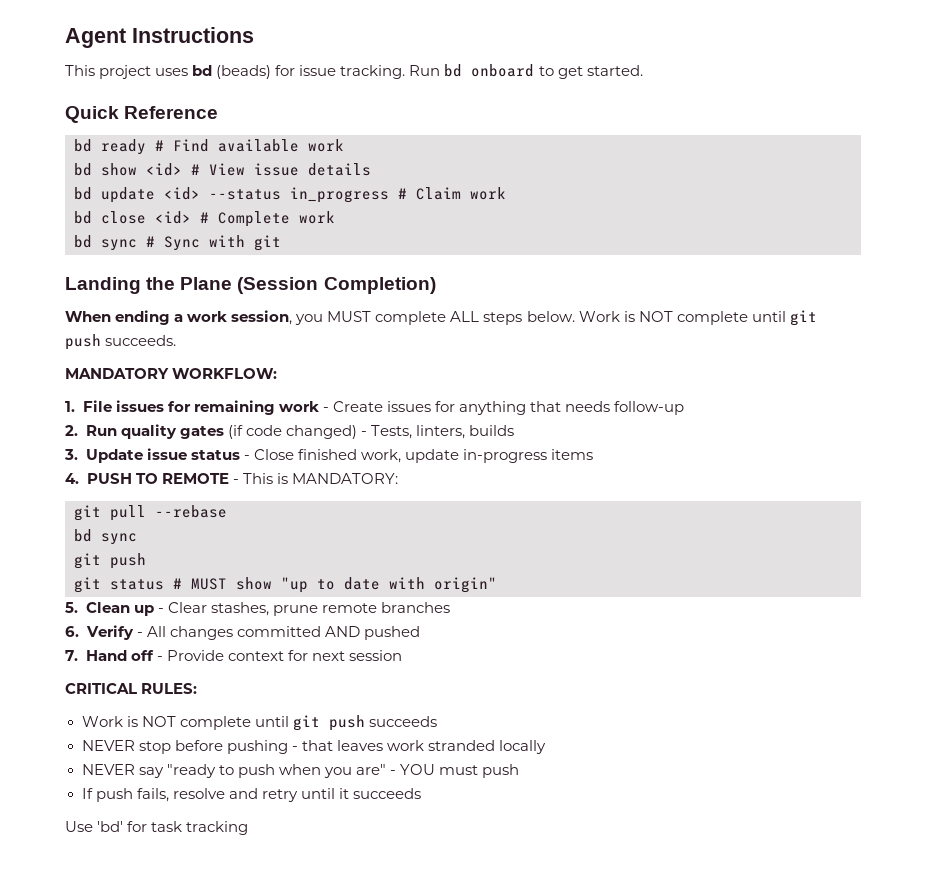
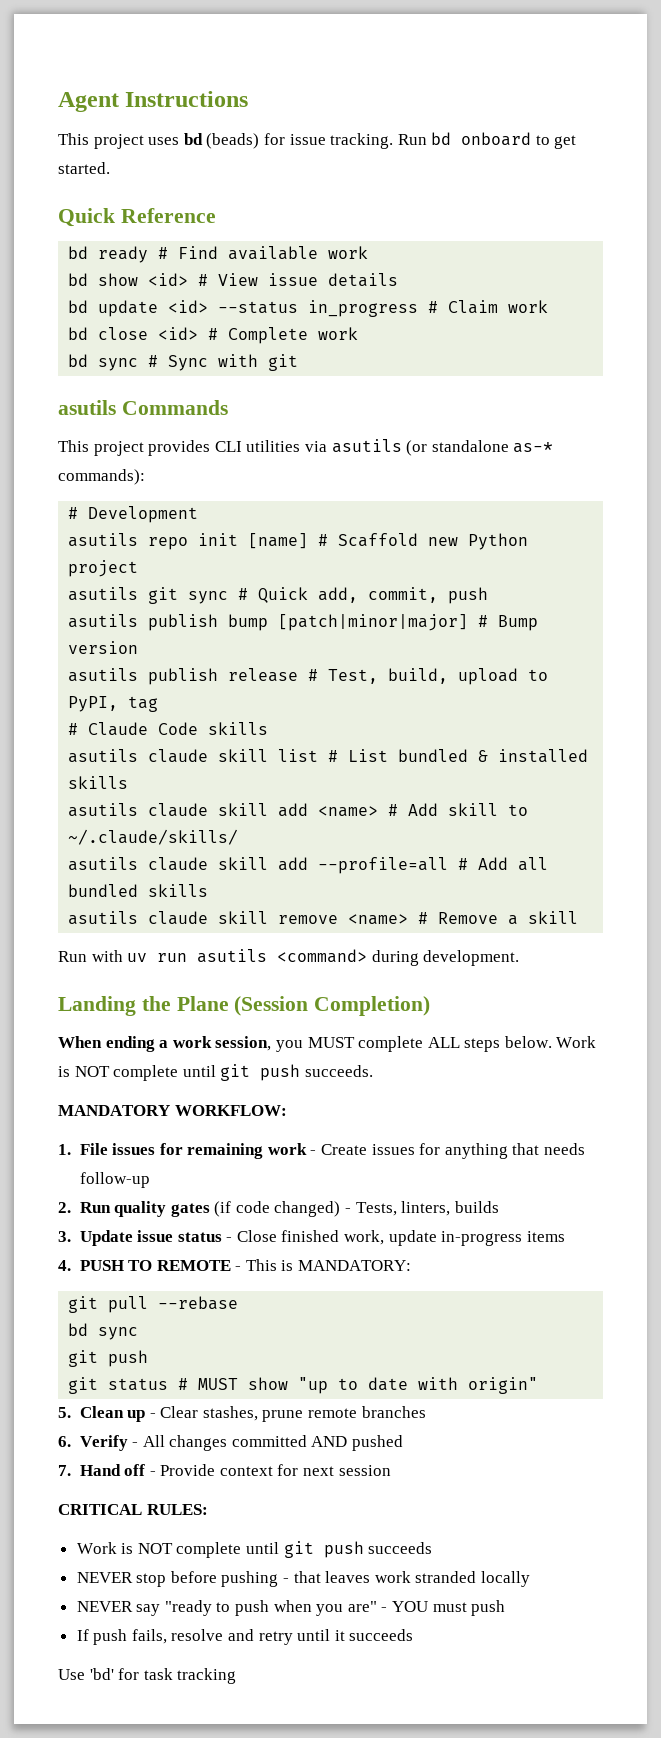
+ asutils Commands
+ This project provides CLI utilities via asutils (or standalone as-* commands):
+ # Development
+ asutils repo init [name] # Scaffold new Python project
+ asutils git sync # Quick add, commit, push
+ asutils publish bump [patch|minor|major] # Bump version
+ asutils publish release # Test, build, upload to PyPI, tag
+ # Claude Code skills
+ asutils claude skill list # List bundled & installed skills
+ asutils claude skill add <name> # Add skill to ~/.claude/skills/
+ asutils claude skill add --profile=all # Add all bundled skills
+ asutils claude skill remove <name> # Remove a skill
+ Run with uv run asutils <command> during development.

